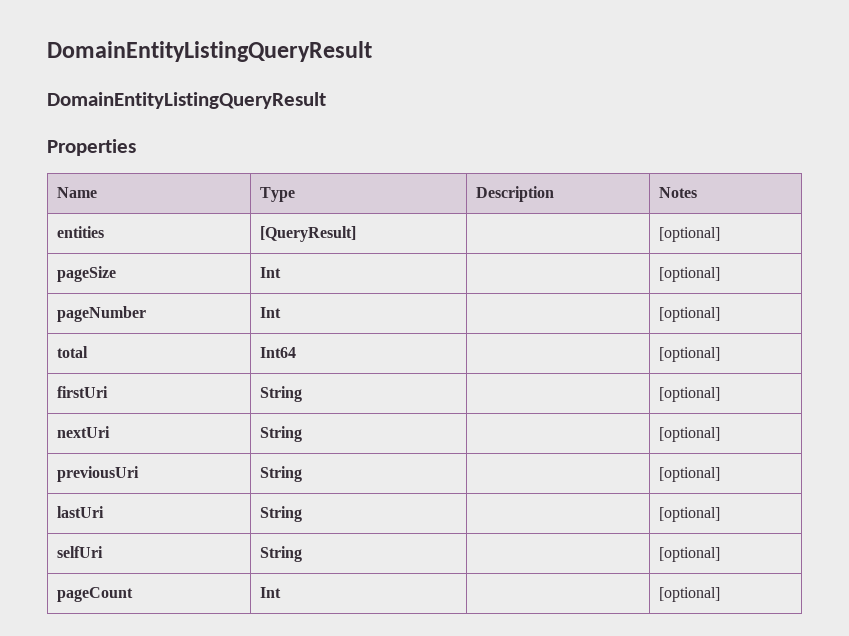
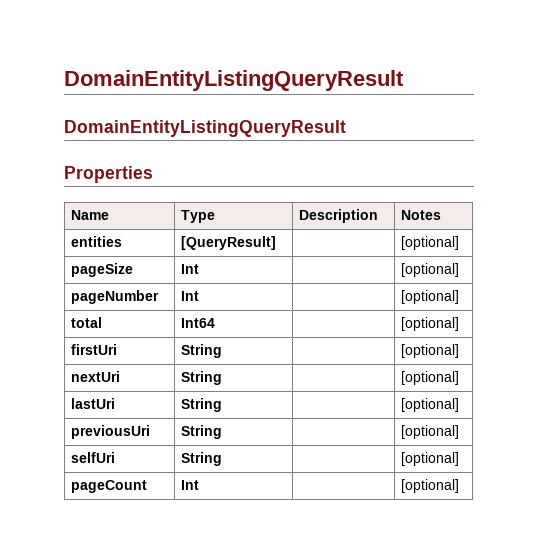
+ lastUri | String | | [optional]
  previousUri | String | | [optional]
- lastUri | String | | [optional]

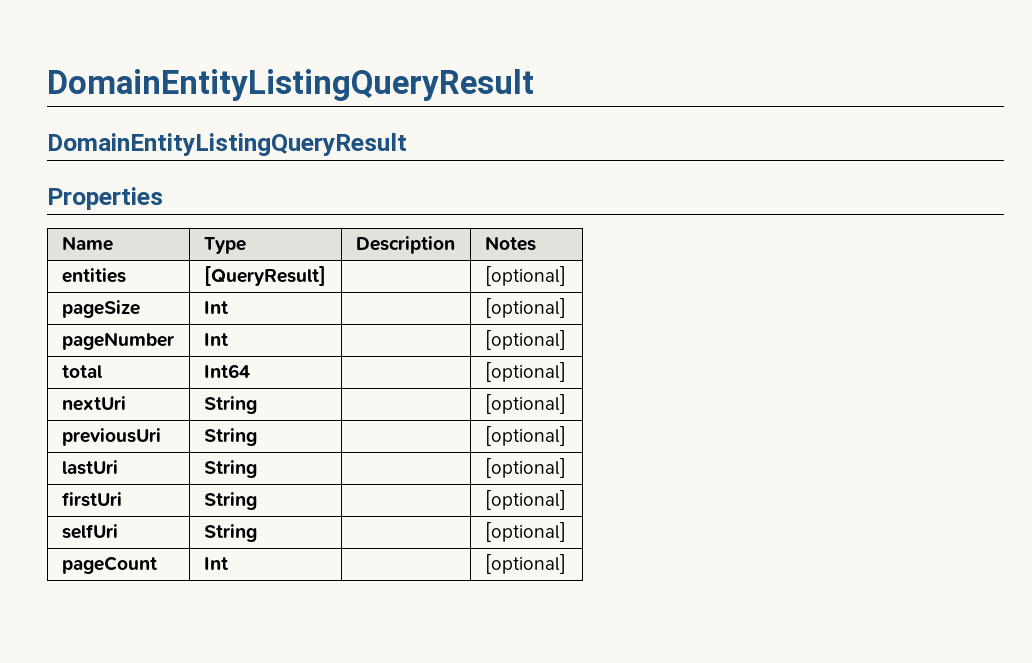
- firstUri | String | | [optional]
  nextUri | String | | [optional]
+ previousUri | String | | [optional]
- previousUri | String | | [optional]
+ firstUri | String | | [optional]

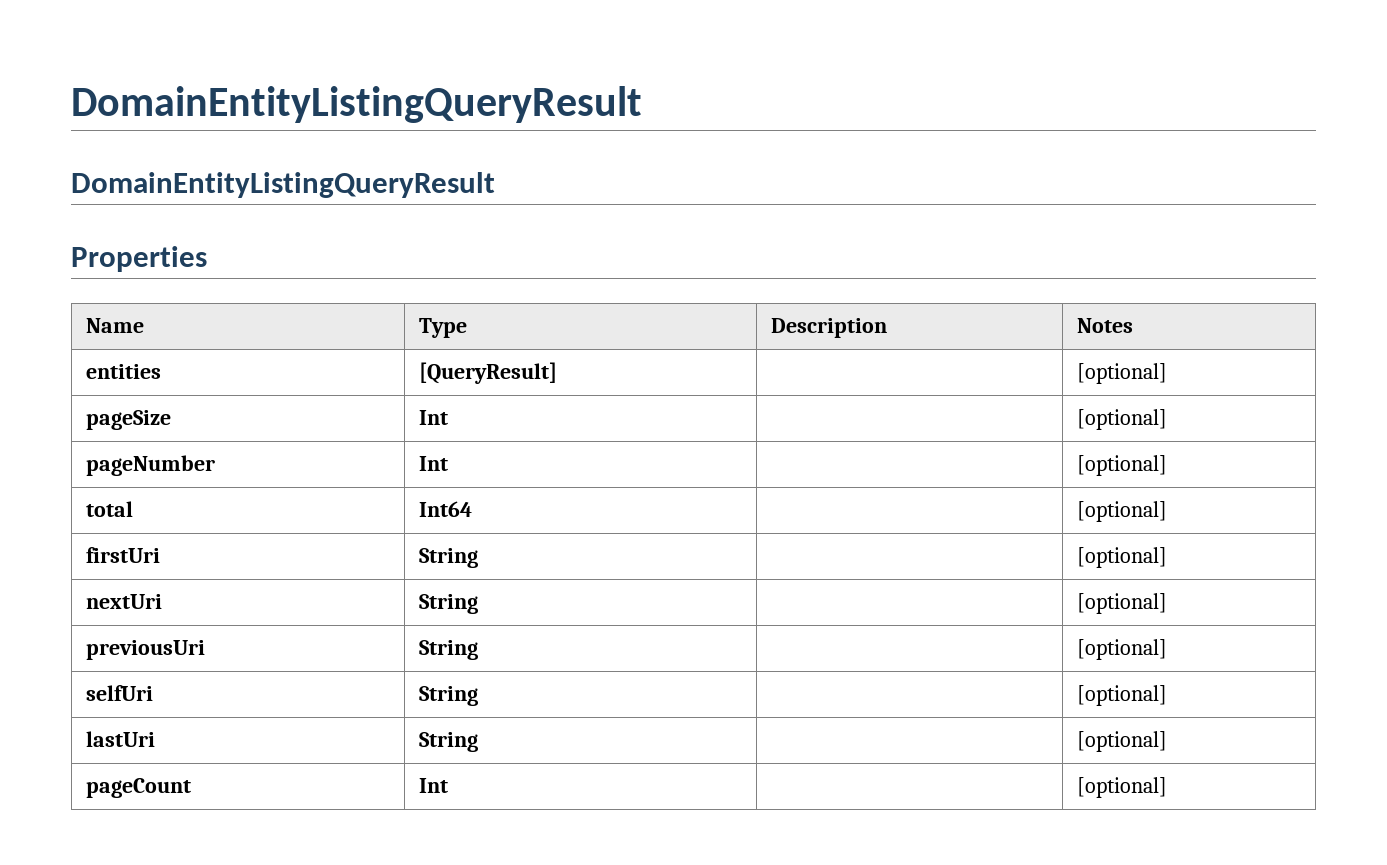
+ firstUri | String | | [optional]
+ selfUri | String | | [optional]
  lastUri | String | | [optional]
- firstUri | String | | [optional]
- selfUri | String | | [optional]

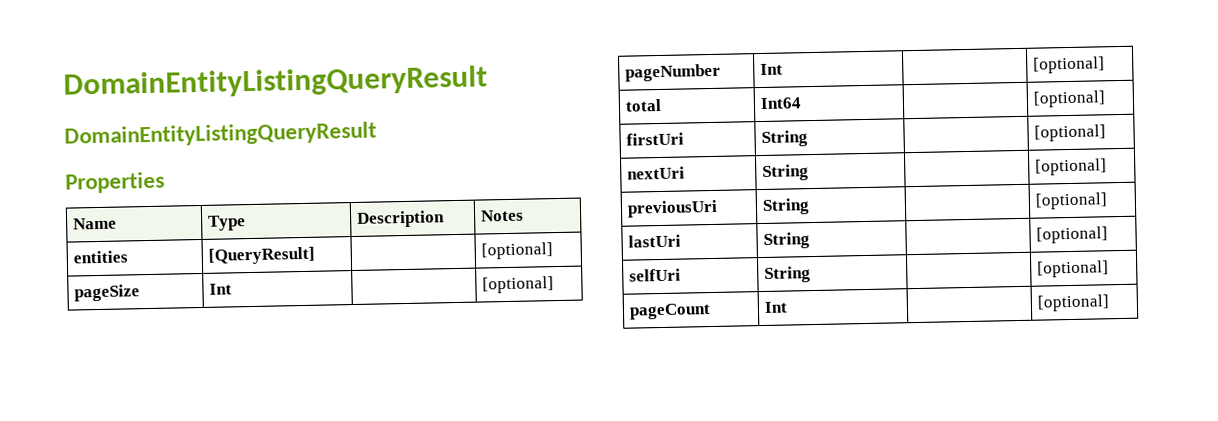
+ lastUri | String | | [optional]
  selfUri | String | | [optional]
- lastUri | String | | [optional]

